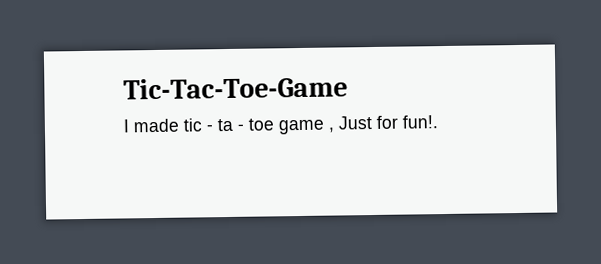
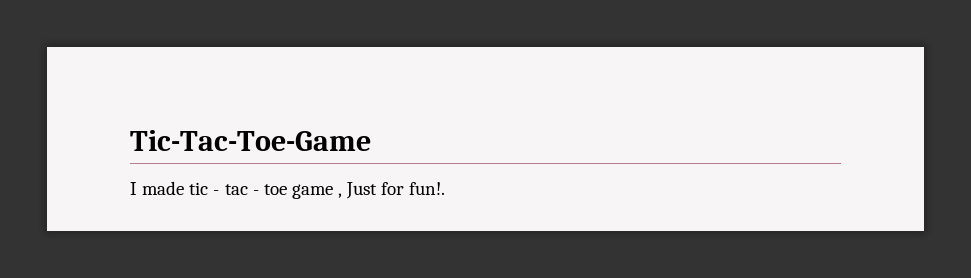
- I made tic - ta - toe game , Just for fun!.
+ I made tic - tac - toe game , Just for fun!.

